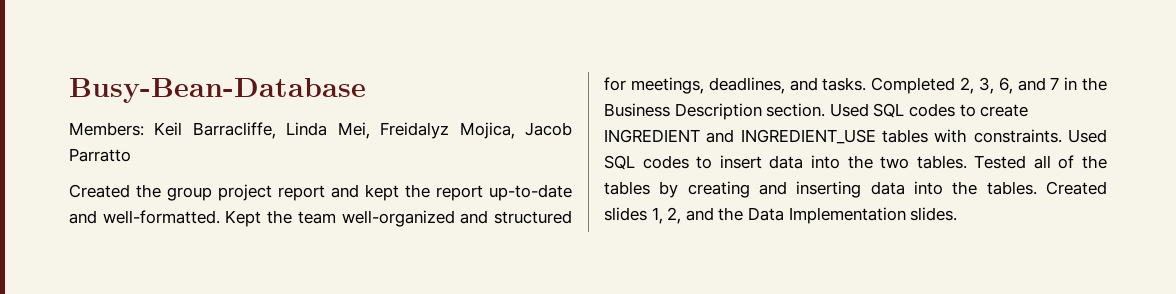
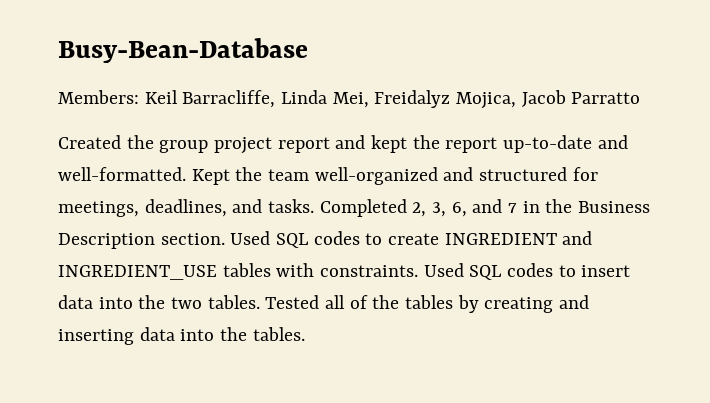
- Created slides 1, 2, and the Data Implementation slides.

